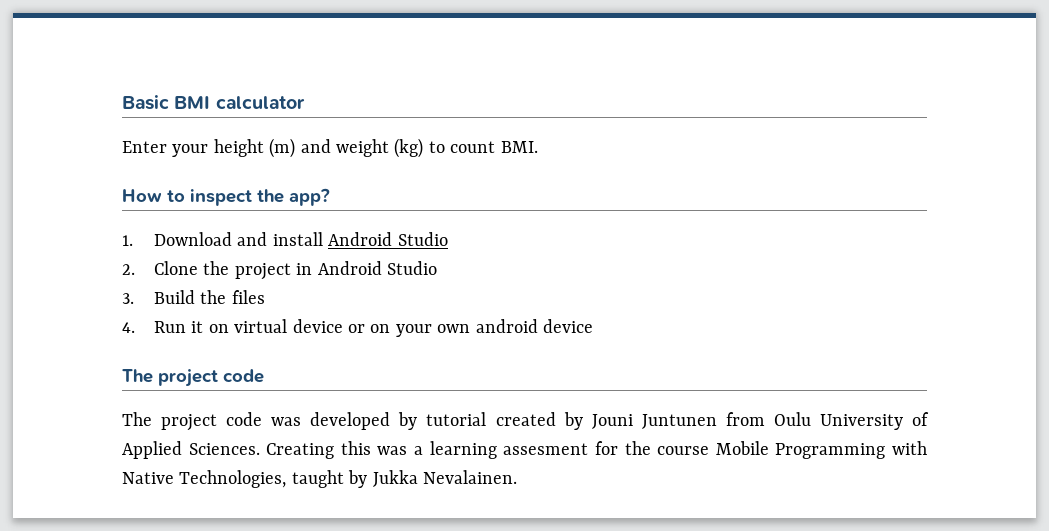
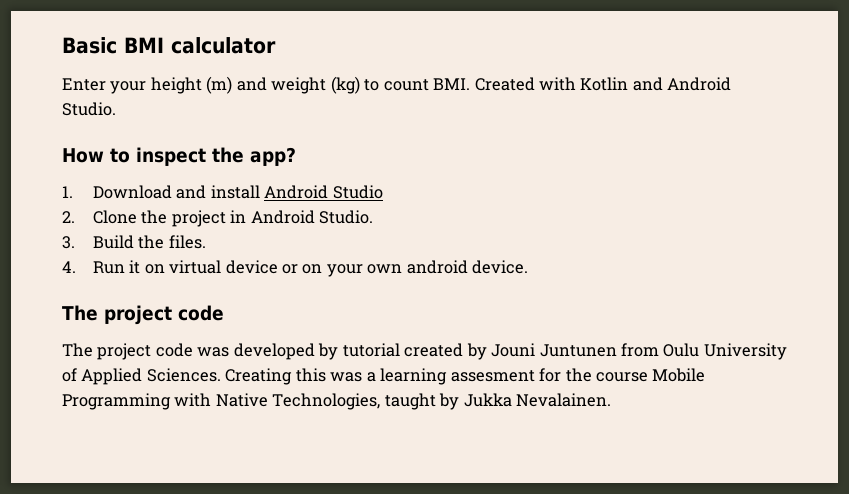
- Enter your height (m) and weight (kg) to count BMI.
+ Enter your height (m) and weight (kg) to count BMI. Created with Kotlin and Android Studio.
- 2. Clone the project in Android Studio
+ 2. Clone the project in Android Studio.
- 3. Build the files
+ 3. Build the files.
- 4. Run it on virtual device or on your own android device
+ 4. Run it on virtual device or on your own android device.

